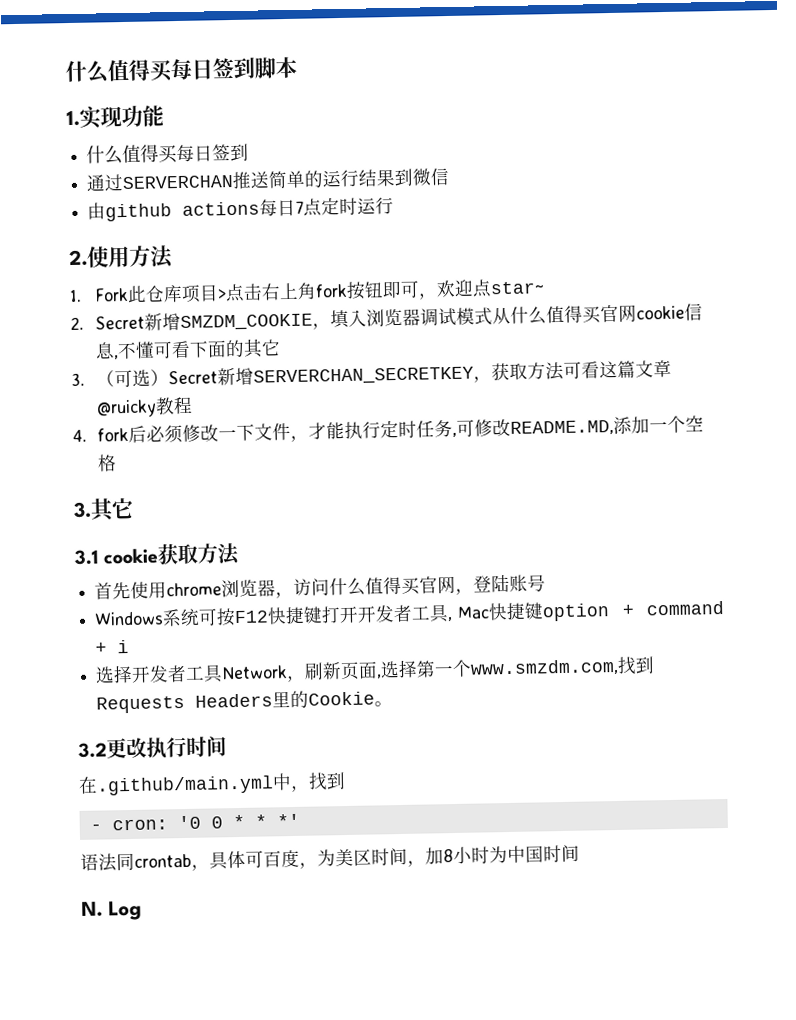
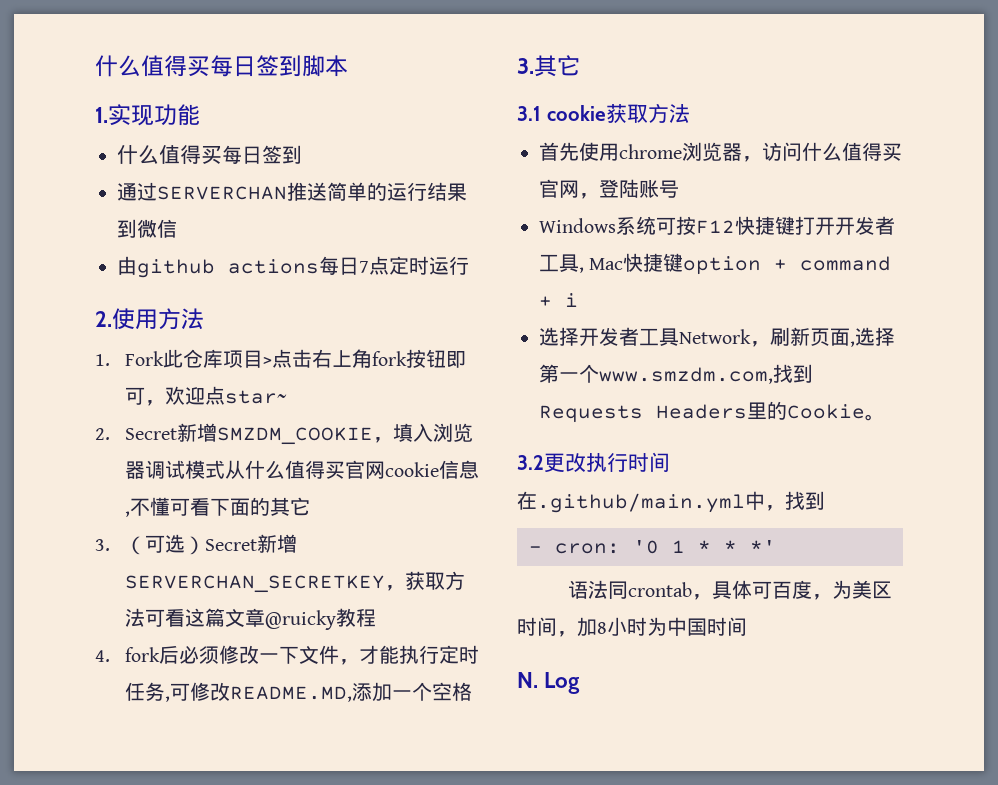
- - cron: '0 0 * * *'
+ - cron: '0 1 * * *'

